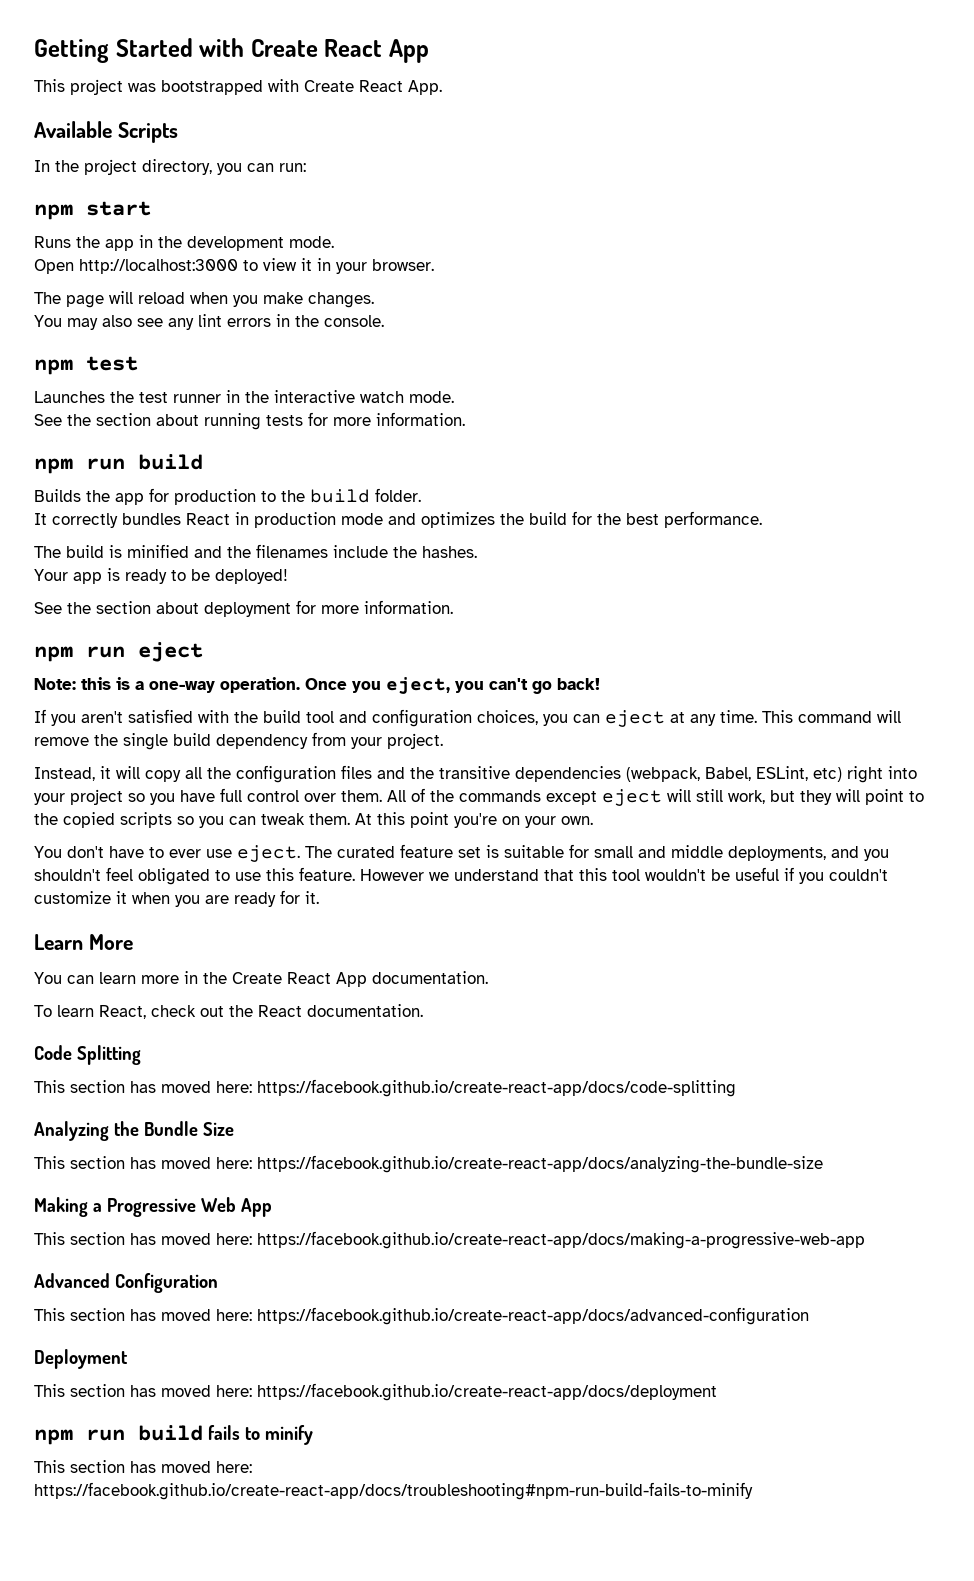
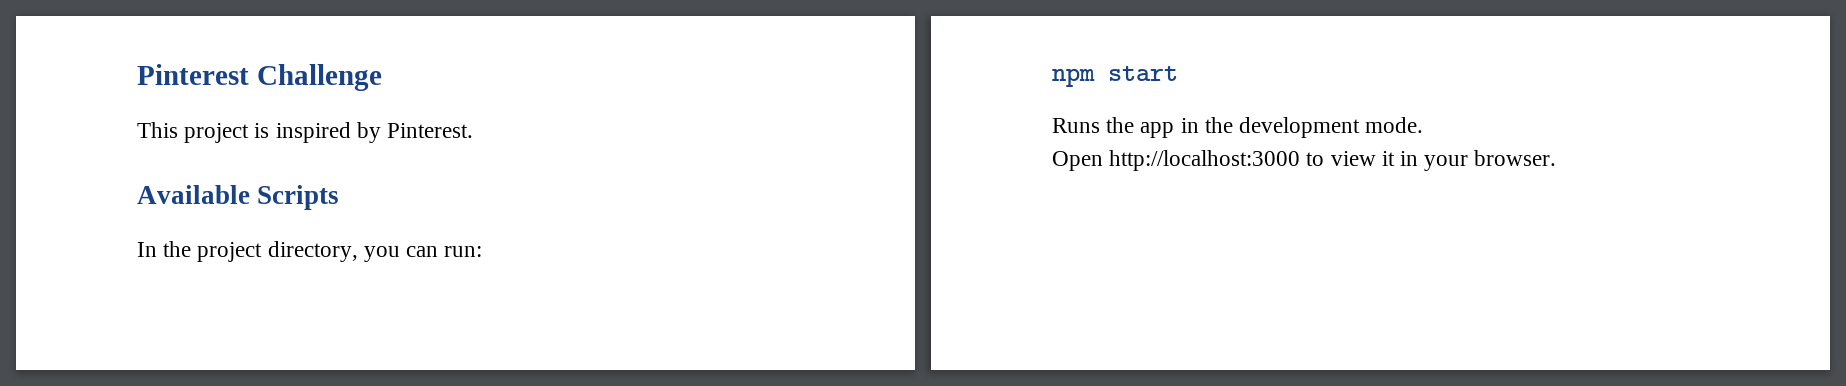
- Getting Started with Create React App
- This project was bootstrapped with Create React App.
+ Pinterest Challenge
+ This project is inspired by Pinterest.
- The page will reload when you make changes.
- You may also see any lint errors in the console.
- npm test
- Launches the test runner in the interactive watch mode.
- See the section about running tests for more information.
- npm run build
- Builds the app for production to the build folder.
- It correctly bundles React in production mode and optimizes the build for the best performance.
- The build is minified and the filenames include the hashes.
- Your app is ready to be deployed!
- See the section about deployment for more information.
- npm run eject
- Note: this is a one-way operation. Once you eject, you can't go back!
- If you aren't satisfied with the build tool and configuration choices, you can eject at any time. This command will remove the single build dependency from your project.
- Instead, it will copy all the configuration files and the transitive dependencies (webpack, Babel, ESLint, etc) right into your project so you have full control over them. All of the commands except eject will still work, but they will point to the copied scripts so you can tweak them. At this point you're on your own.
- You don't have to ever use eject. The curated feature set is suitable for small and middle deployments, and you shouldn't feel obligated to use this feature. However we understand that this tool wouldn't be useful if you couldn't customize it when you are ready for it.
- Learn More
- You can learn more in the Create React App documentation.
- To learn React, check out the React documentation.
- Code Splitting
- This section has moved here: https://facebook.github.io/create-react-app/docs/code-splitting
- Analyzing the Bundle Size
- This section has moved here: https://facebook.github.io/create-react-app/docs/analyzing-the-bundle-size
- Making a Progressive Web App
- This section has moved here: https://facebook.github.io/create-react-app/docs/making-a-progressive-web-app
- Advanced Configuration
- This section has moved here: https://facebook.github.io/create-react-app/docs/advanced-configuration
- Deployment
- This section has moved here: https://facebook.github.io/create-react-app/docs/deployment
- npm run build fails to minify
- This section has moved here: https://facebook.github.io/create-react-app/docs/troubleshooting#npm-run-build-fails-to-minify

